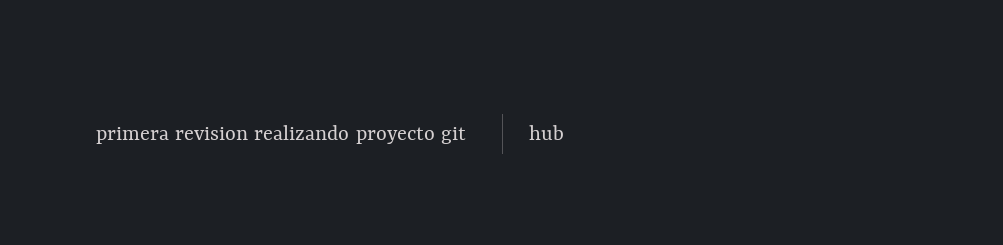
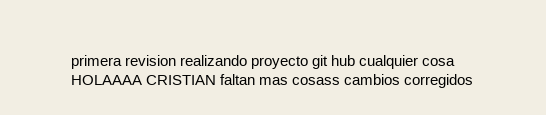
- primera revision realizando proyecto git hub
+ primera revision realizando proyecto git hub cualquier cosa HOLAAAA CRISTIAN faltan mas cosass cambios corregidos

